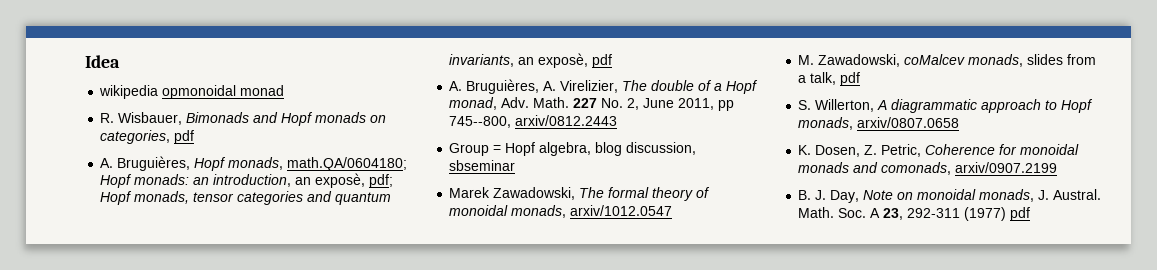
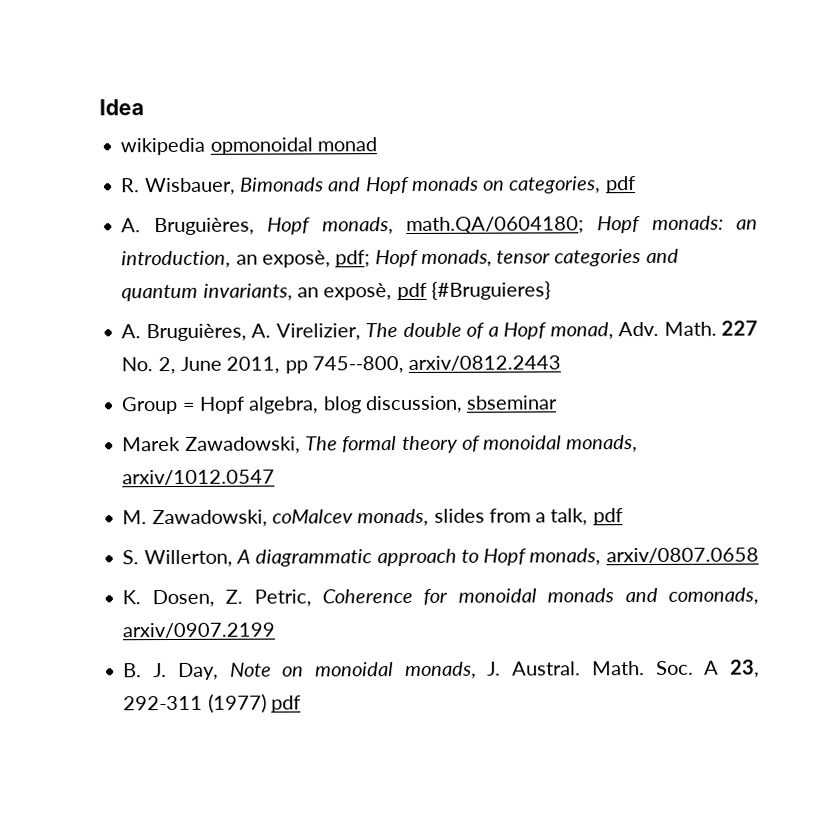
- A. Bruguières, Hopf monads, math.QA/0604180; Hopf monads: an introduction, an exposè, pdf; Hopf monads, tensor categories and quantum invariants, an exposè, pdf
+ A. Bruguières, Hopf monads, math.QA/0604180; Hopf monads: an introduction, an exposè, pdf; Hopf monads, tensor categories and quantum invariants, an exposè, pdf {#Bruguieres}

